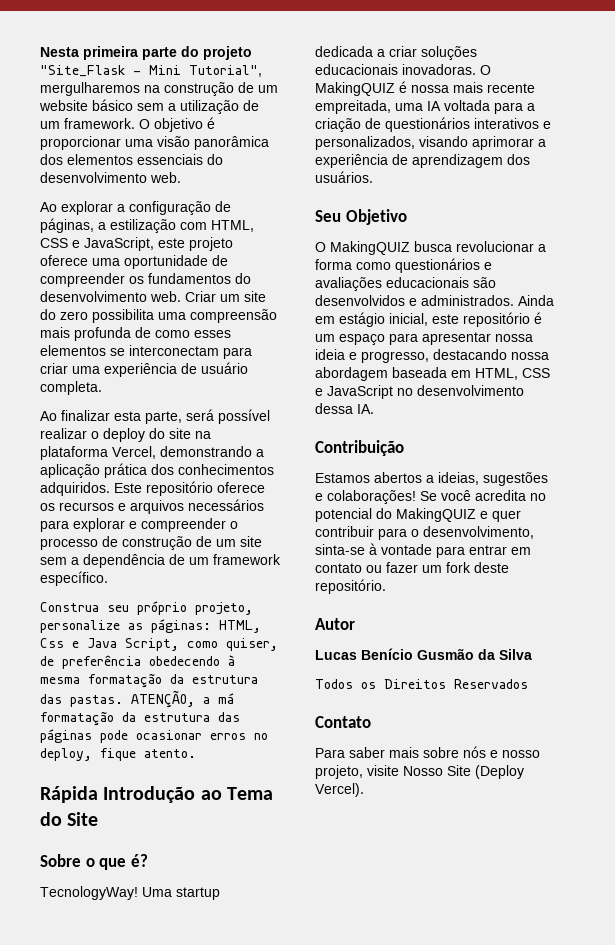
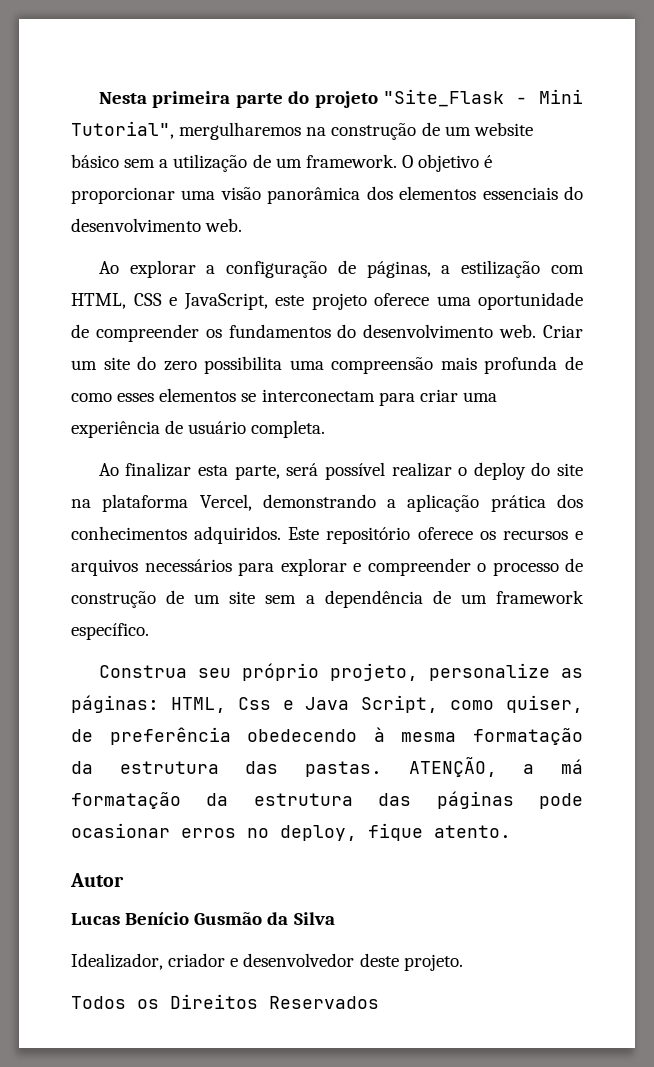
- Rápida Introdução ao Tema do Site
- Sobre o que é?
- TecnologyWay! Uma startup dedicada a criar soluções educacionais inovadoras. O MakingQUIZ é nossa mais recente empreitada, uma IA voltada para a criação de questionários interativos e personalizados, visando aprimorar a experiência de aprendizagem dos usuários.
- Seu Objetivo
- O MakingQUIZ busca revolucionar a forma como questionários e avaliações educacionais são desenvolvidos e administrados. Ainda em estágio inicial, este repositório é um espaço para apresentar nossa ideia e progresso, destacando nossa abordagem baseada em HTML, CSS e JavaScript no desenvolvimento dessa IA.
- Contribuição
- Estamos abertos a ideias, sugestões e colaborações! Se você acredita no potencial do MakingQUIZ e quer contribuir para o desenvolvimento, sinta-se à vontade para entrar em contato ou fazer um fork deste repositório.
+ Idealizador, criador e desenvolvedor deste projeto.
  Todos os Direitos Reservados
- Contato
- Para saber mais sobre nós e nosso projeto, visite Nosso Site (Deploy Vercel).

